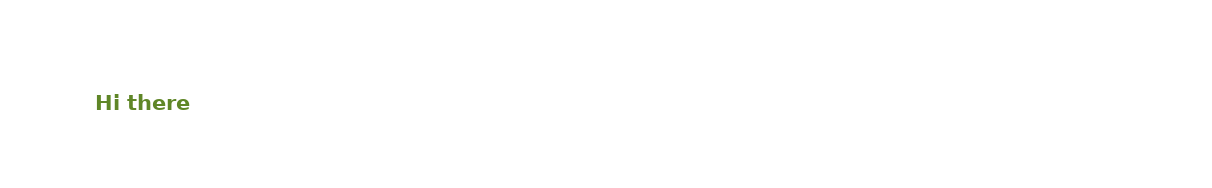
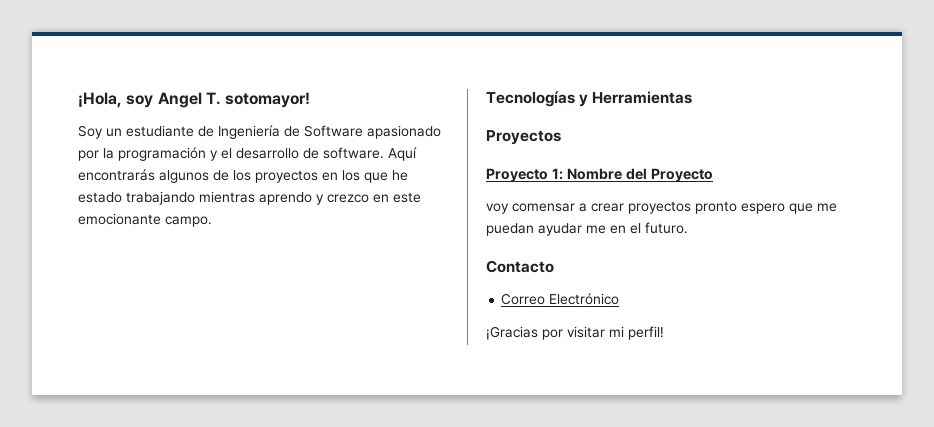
- Hi there
+ ¡Hola, soy Angel T. sotomayor!
+ Soy un estudiante de Ingeniería de Software apasionado por la programación y el desarrollo de software. Aquí encontrarás algunos de los proyectos en los que he estado trabajando mientras aprendo y crezco en este emocionante campo.
+ Tecnologías y Herramientas
+ Proyectos
+ Proyecto 1: Nombre del Proyecto
+ voy comensar a crear proyectos pronto espero que me puedan ayudar me en el futuro.
+ Contacto
+ Correo Electrónico
+ ¡Gracias por visitar mi perfil!

